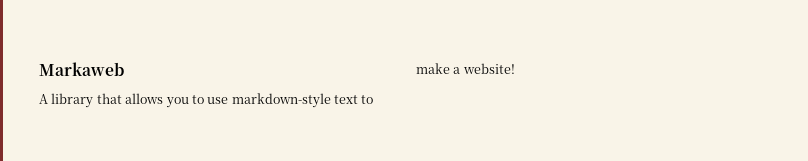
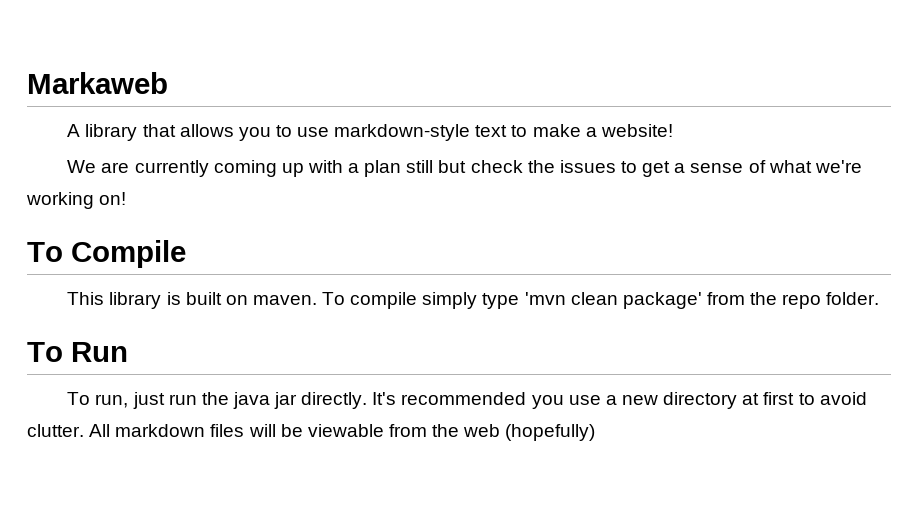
+ We are currently coming up with a plan still but check the issues to get a sense of what we're working on!
+ To Compile
+ This library is built on maven. To compile simply type 'mvn clean package' from the repo folder.
+ To Run
+ To run, just run the java jar directly. It's recommended you use a new directory at first to avoid clutter. All markdown files will be viewable from the web (hopefully)

